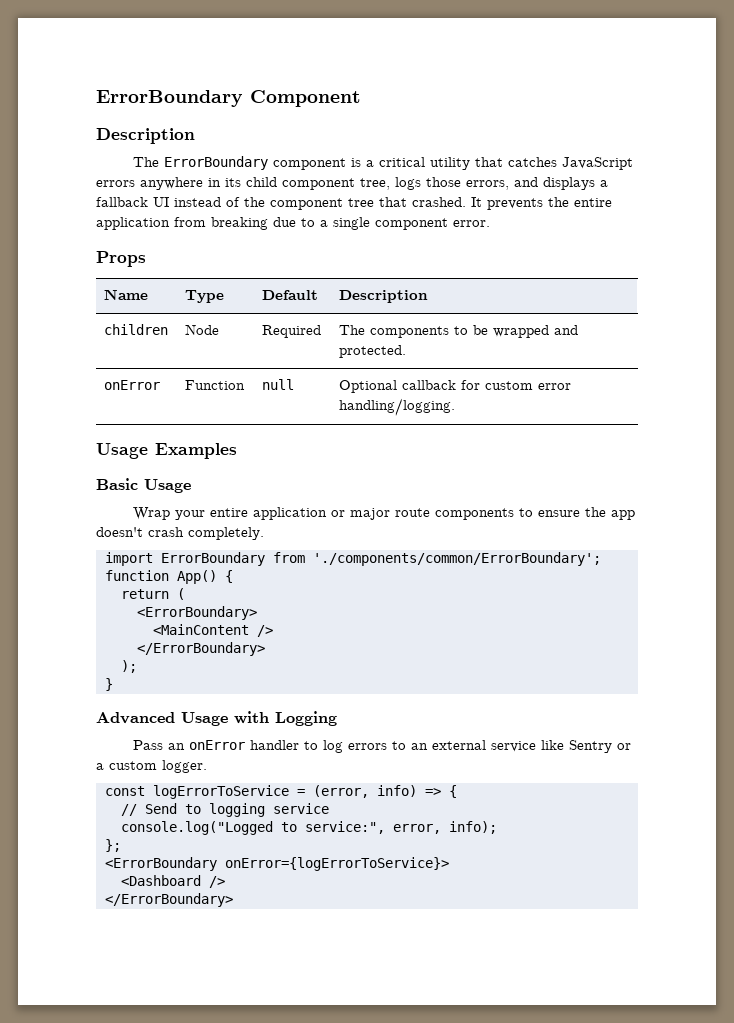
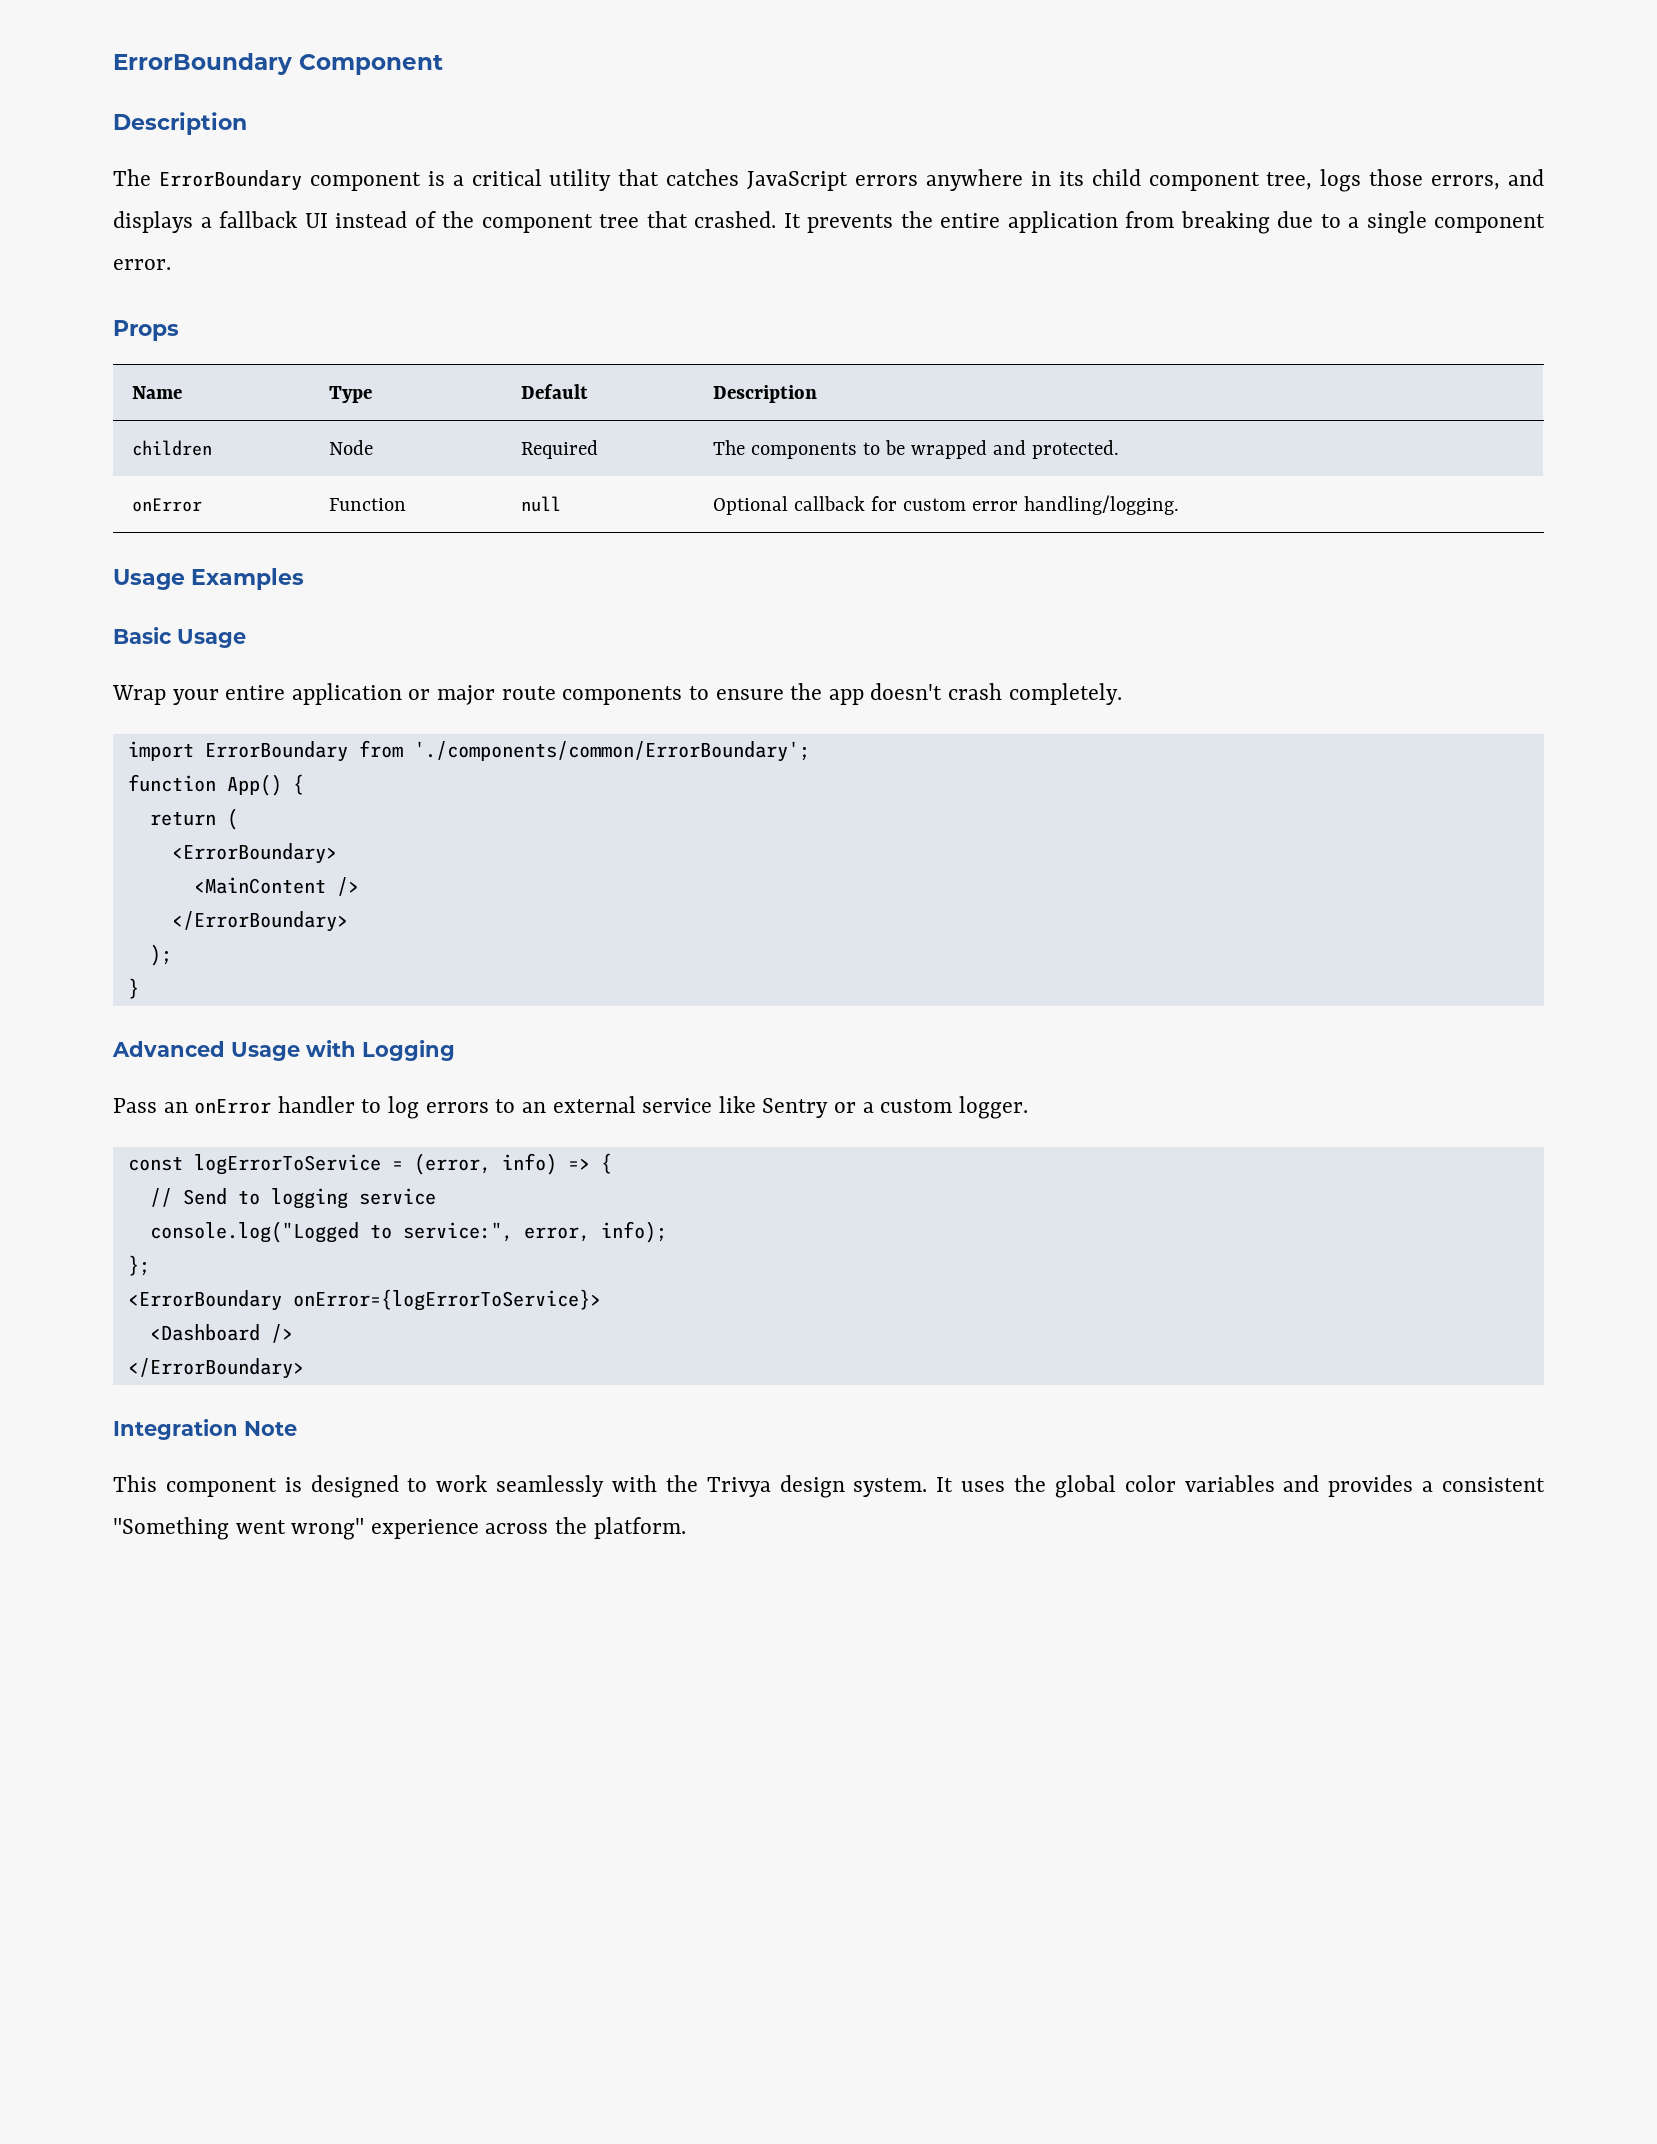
+ Integration Note
+ This component is designed to work seamlessly with the Trivya design system. It uses the global color variables and provides a consistent "Something went wrong" experience across the platform.

